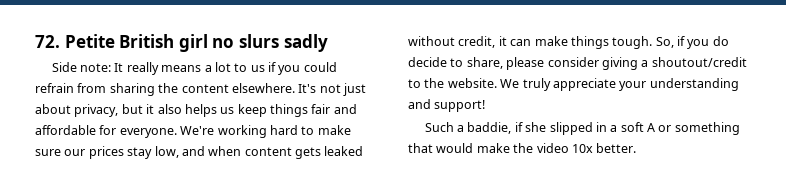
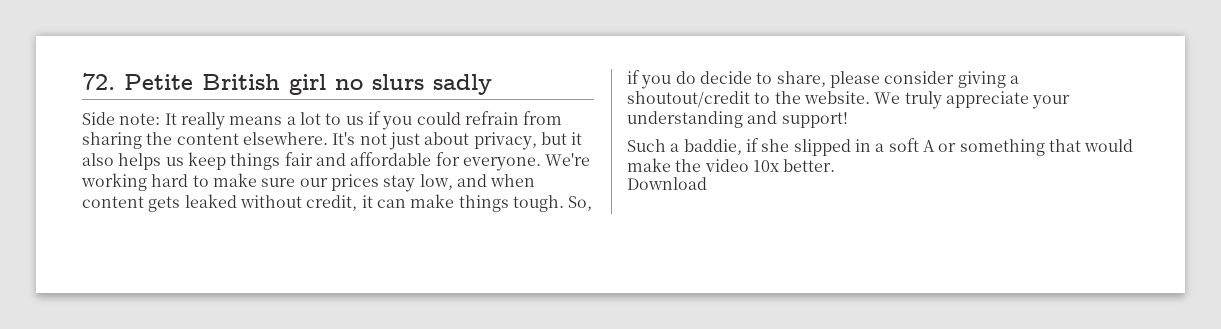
+ Download

